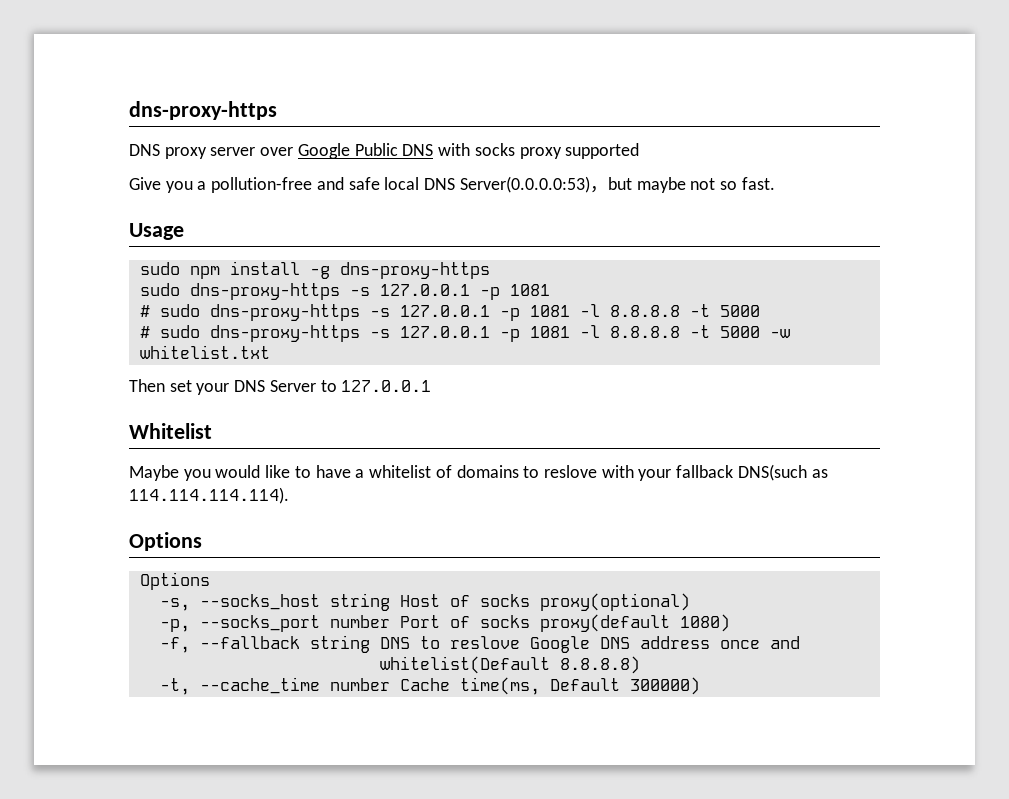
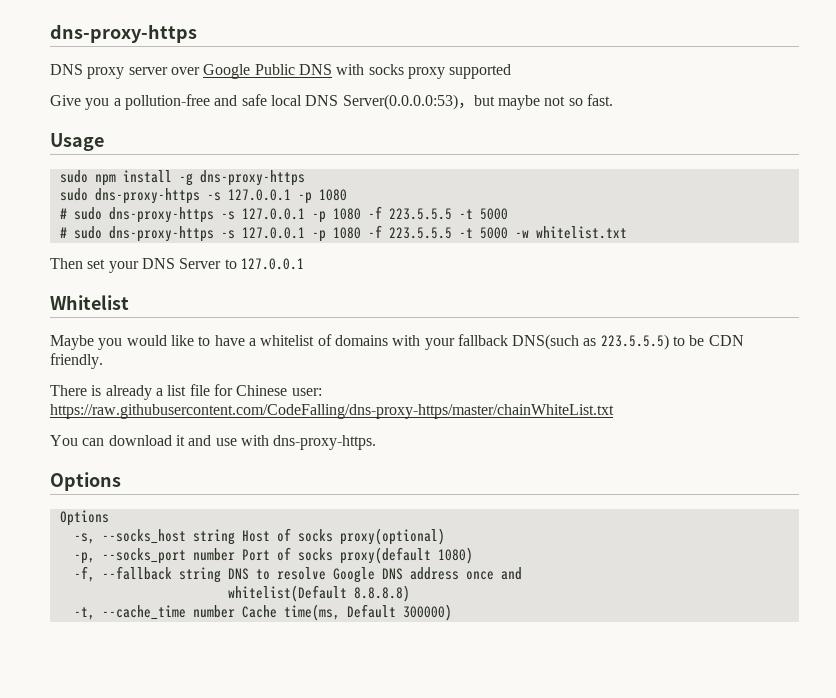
  sudo npm install -g dns-proxy-https
- sudo dns-proxy-https -s 127.0.0.1 -p 1081
- # sudo dns-proxy-https -s 127.0.0.1 -p 1081 -l 8.8.8.8 -t 5000
+ sudo dns-proxy-https -s 127.0.0.1 -p 1080
+ # sudo dns-proxy-https -s 127.0.0.1 -p 1080 -f 223.5.5.5 -t 5000
- # sudo dns-proxy-https -s 127.0.0.1 -p 1081 -l 8.8.8.8 -t 5000 -w whitelist.txt
+ # sudo dns-proxy-https -s 127.0.0.1 -p 1080 -f 223.5.5.5 -t 5000 -w whitelist.txt
- Maybe you would like to have a whitelist of domains to reslove with your fallback DNS(such as 114.114.114.114).
+ Maybe you would like to have a whitelist of domains with your fallback DNS(such as 223.5.5.5) to be CDN friendly.
+ There is already a list file for Chinese user: https://raw.githubusercontent.com/CodeFalling/dns-proxy-https/master/chainWhiteList.txt
+ You can download it and use with dns-proxy-https.
- -f, --fallback string DNS to reslove Google DNS address once and
+ -f, --fallback string DNS to resolve Google DNS address once and

